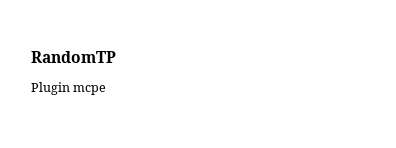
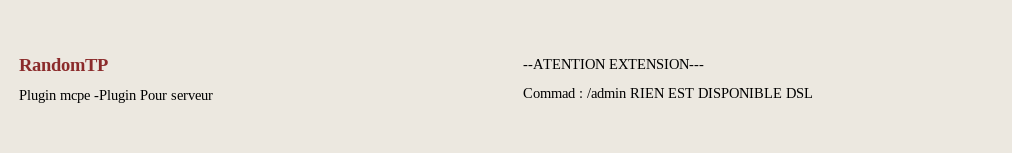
- Plugin mcpe
+ Plugin mcpe -Plugin Pour serveur
+ --ATENTION EXTENSION---
+ Commad : /admin RIEN EST DISPONIBLE DSL

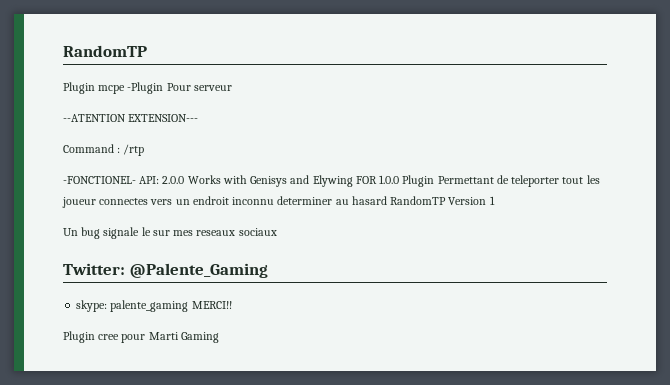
- Commad : /admin RIEN EST DISPONIBLE DSL
+ Command : /rtp
+ -FONCTIONEL- API: 2.0.0 Works with Genisys and Elywing FOR 1.0.0 Plugin Permettant de teleporter tout les joueur connectes vers un endroit inconnu determiner au hasard RandomTP Version 1
+ Un bug signale le sur mes reseaux sociaux
+ Twitter: @Palente_Gaming
+ skype: palente_gaming MERCI!!
+ Plugin cree pour Marti Gaming

